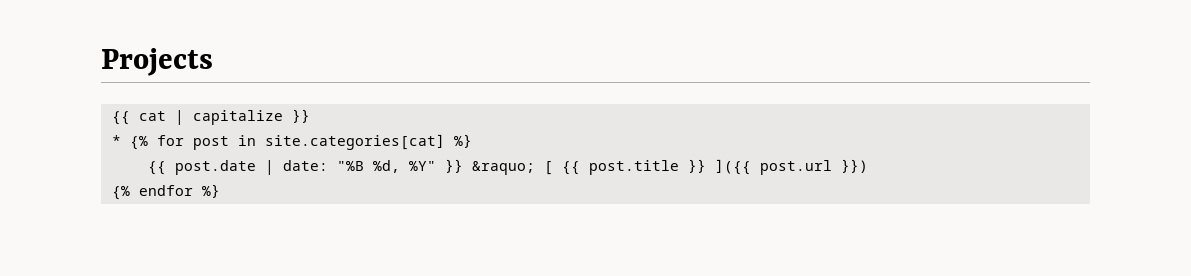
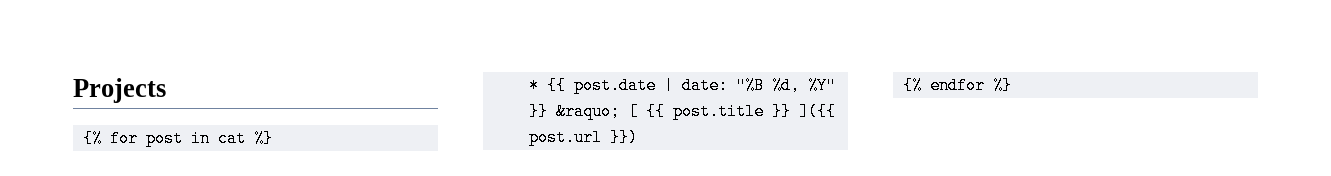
- {{ cat | capitalize }}
- * {% for post in site.categories[cat] %}
+ {% for post in cat %}
- {{ post.date | date: "%B %d, %Y" }} &raquo; [ {{ post.title }} ]({{ post.url }})
+ * {{ post.date | date: "%B %d, %Y" }} &raquo; [ {{ post.title }} ]({{ post.url }})

